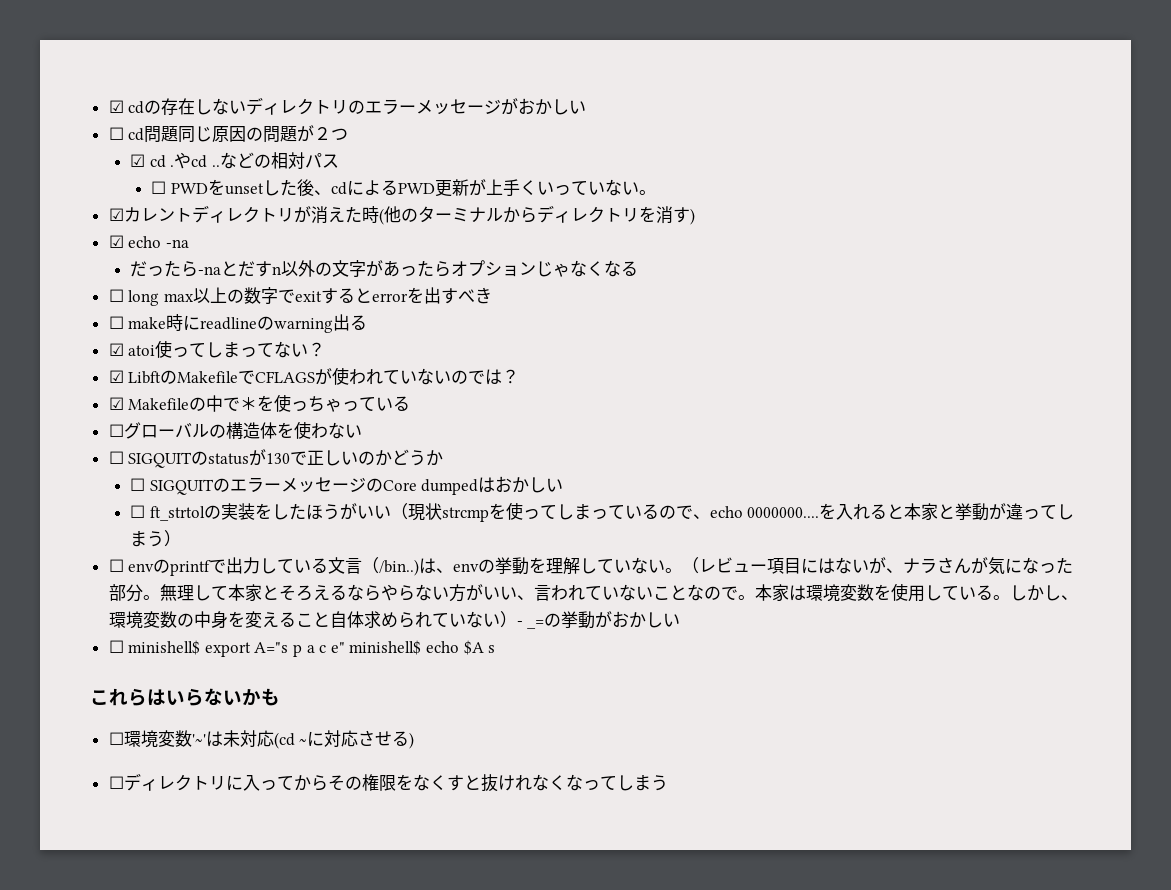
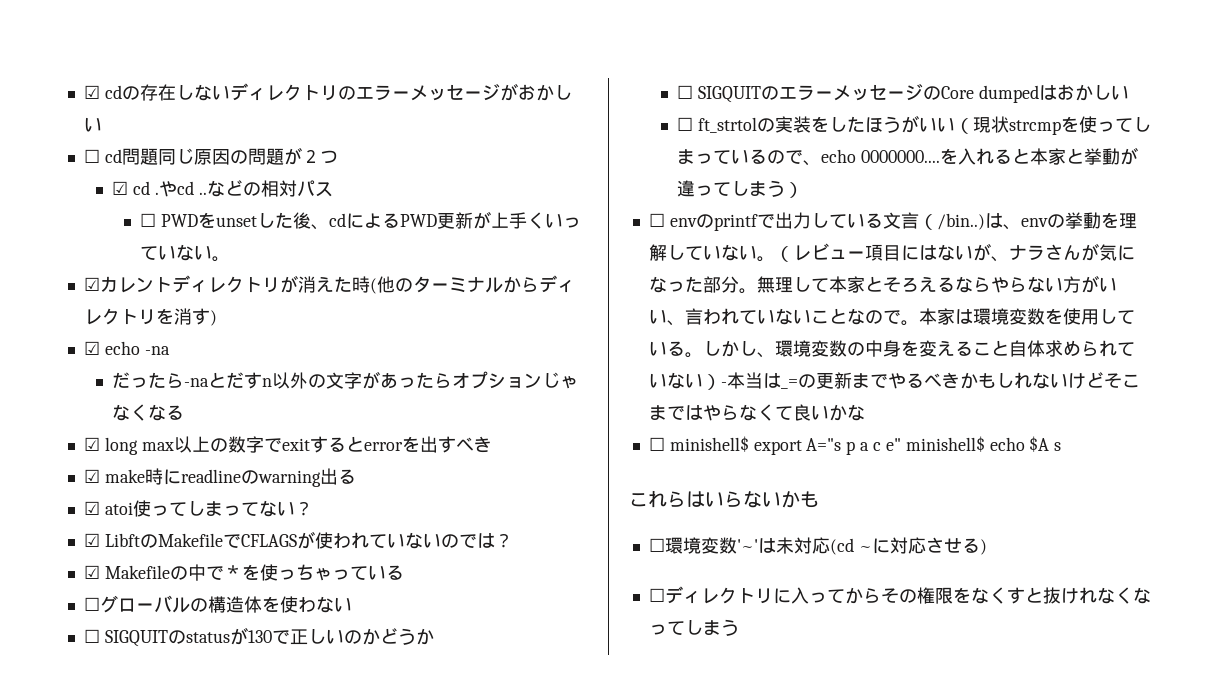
- ☐ long max以上の数字でexitするとerrorを出すべき
+ ☑ long max以上の数字でexitするとerrorを出すべき
- ☐ make時にreadlineのwarning出る
+ ☑ make時にreadlineのwarning出る
- しかし、環境変数の中身を変えること自体求められていない）- _=の挙動がおかしい
+ しかし、環境変数の中身を変えること自体求められていない）-本当は_=の更新までやるべきかもしれないけどそこまではやらなくて良いかな

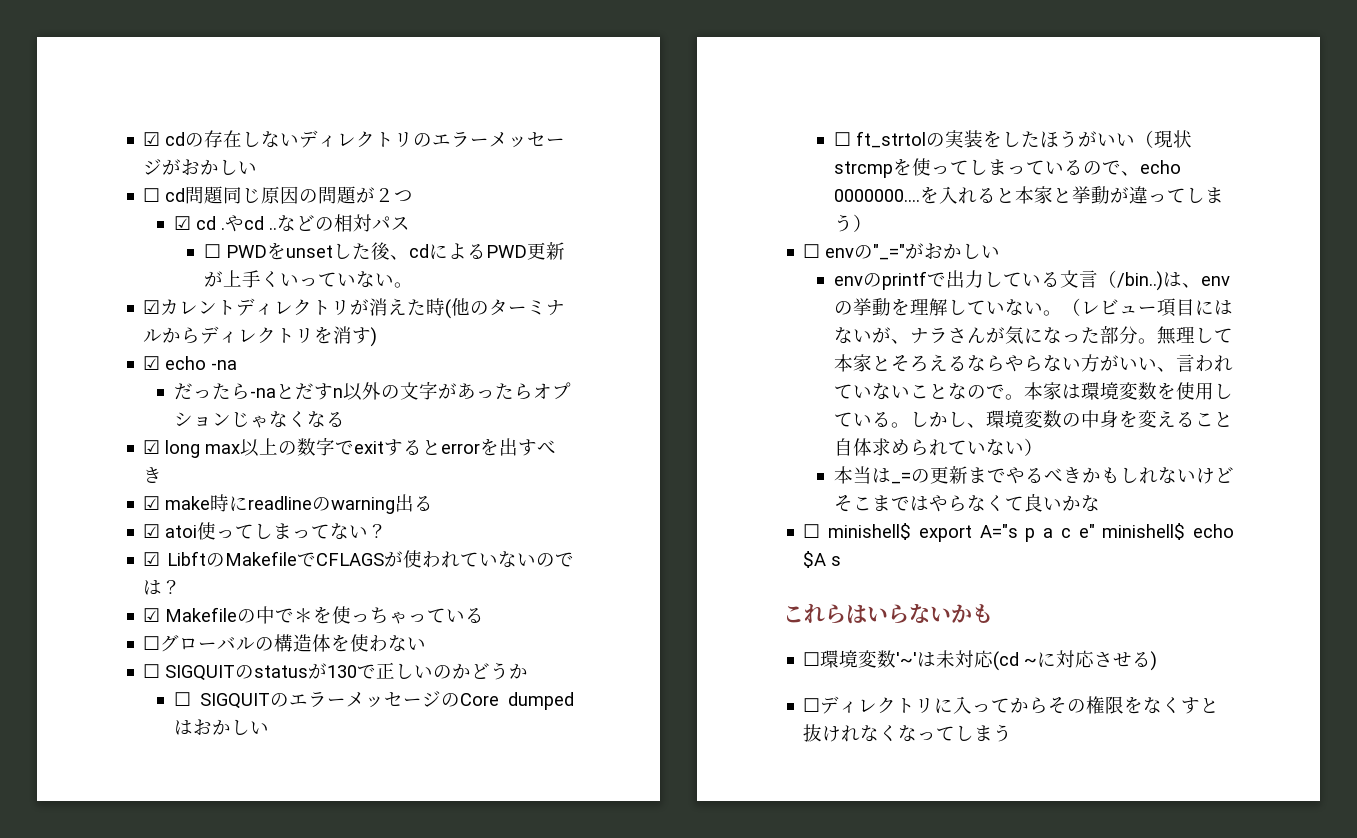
- ☐ envのprintfで出力している文言（/bin..)
+ ☐ envの"_="がおかしい
+ envのprintfで出力している文言（/bin..)
- しかし、環境変数の中身を変えること自体求められていない）-本当は_=の更新までやるべきかもしれないけどそこまではやらなくて良いかな
+ しかし、環境変数の中身を変えること自体求められていない）
+ 本当は_=の更新までやるべきかもしれないけどそこまではやらなくて良いかな

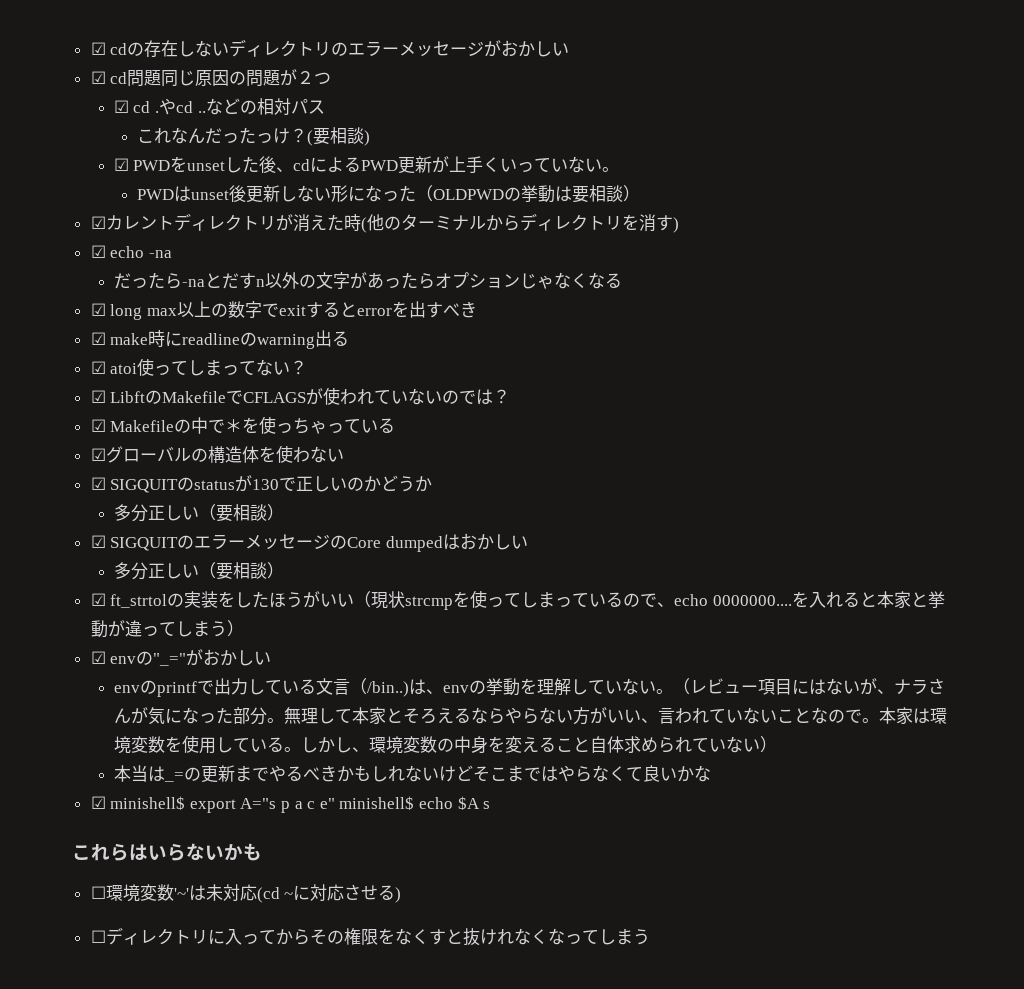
- ☐ cd問題同じ原因の問題が２つ
+ ☑ cd問題同じ原因の問題が２つ
- ☐ PWDをunsetした後、cdによるPWD更新が上手くいっていない。
+ これなんだったっけ？(要相談)
+ ☑ PWDをunsetした後、cdによるPWD更新が上手くいっていない。
+ PWDはunset後更新しない形になった（OLDPWDの挙動は要相談）
- ☐グローバルの構造体を使わない
+ ☑グローバルの構造体を使わない
- ☐ SIGQUITのstatusが130で正しいのかどうか
- ☐ SIGQUITのエラーメッセージのCore dumpedはおかしい
- ☐ ft_strtolの実装をしたほうがいい（現状strcmpを使ってしまっているので、echo 0000000....
+ ☑ SIGQUITのstatusが130で正しいのかどうか
+ 多分正しい（要相談）
+ ☑ SIGQUITのエラーメッセージのCore dumpedはおかしい
+ 多分正しい（要相談）
+ ☑ ft_strtolの実装をしたほうがいい（現状strcmpを使ってしまっているので、echo 0000000....
- ☐ envの"_="がおかしい
+ ☑ envの"_="がおかしい
- ☐ minishell$ export A="s p a c e" minishell$ echo $A s
+ ☑ minishell$ export A="s p a c e" minishell$ echo $A s

